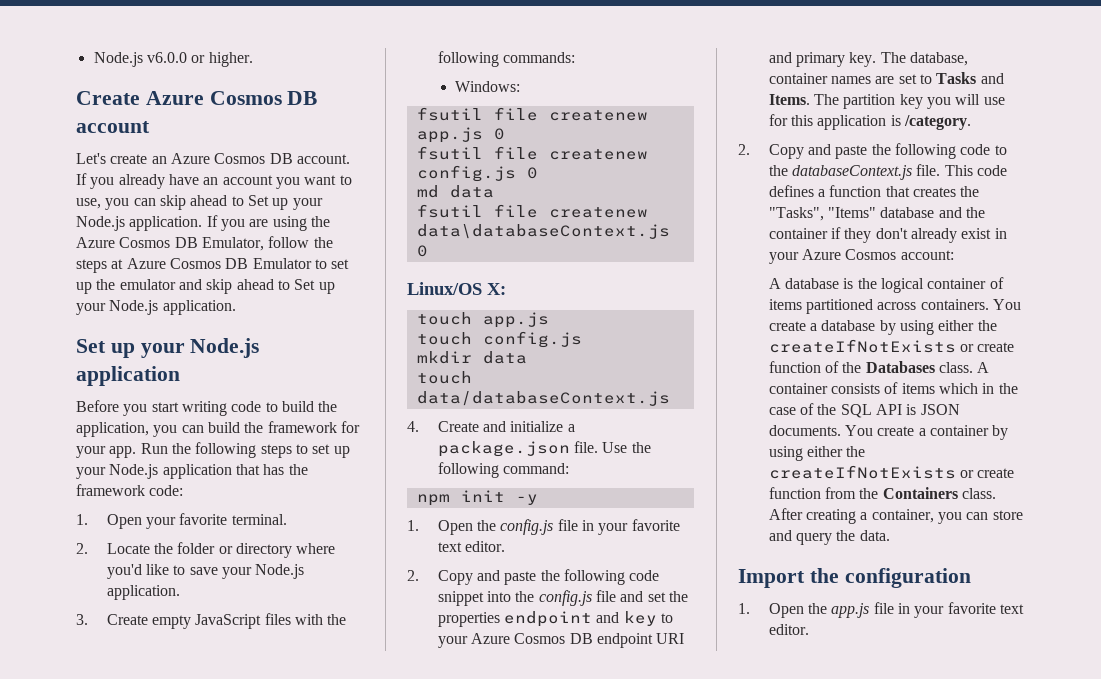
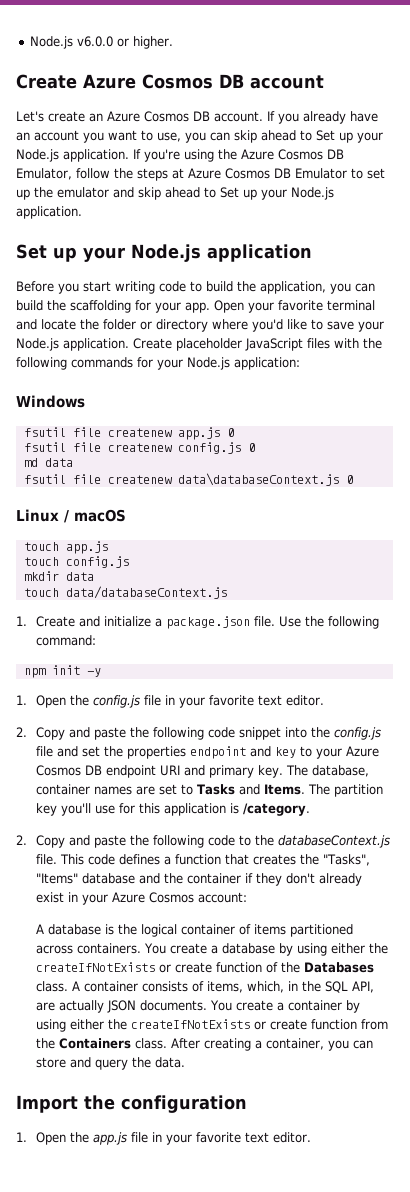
- If you are using the Azure Cosmos DB Emulator, follow the steps at Azure Cosmos DB Emulator to set up the emulator and skip ahead to Set up your Node.js application.
+ If you're using the Azure Cosmos DB Emulator, follow the steps at Azure Cosmos DB Emulator to set up the emulator and skip ahead to Set up your Node.js application.
- Before you start writing code to build the application, you can build the framework for your app.
+ Before you start writing code to build the application, you can build the scaffolding for your app.
- Run the following steps to set up your Node.js application that has the framework code:
- 1. Open your favorite terminal.
- 2. Locate the folder or directory where you'd like to save your Node.js application.
- 3. Create empty JavaScript files with the following commands:
- Windows:
+ Open your favorite terminal and locate the folder or directory where you'd like to save your Node.js application. Create placeholder JavaScript files with the following commands for your Node.js application:
+ Windows
- Linux/OS X:
+ Linux / macOS
- 4. Create and initialize a package.json file.
+ 1. Create and initialize a package.json file.
- The partition key you will use for this application is /category.
+ The partition key you'll use for this application is /category.
- A container consists of items which in the case of the SQL API is JSON documents.
+ A container consists of items, which, in the SQL API, are actually JSON documents.

